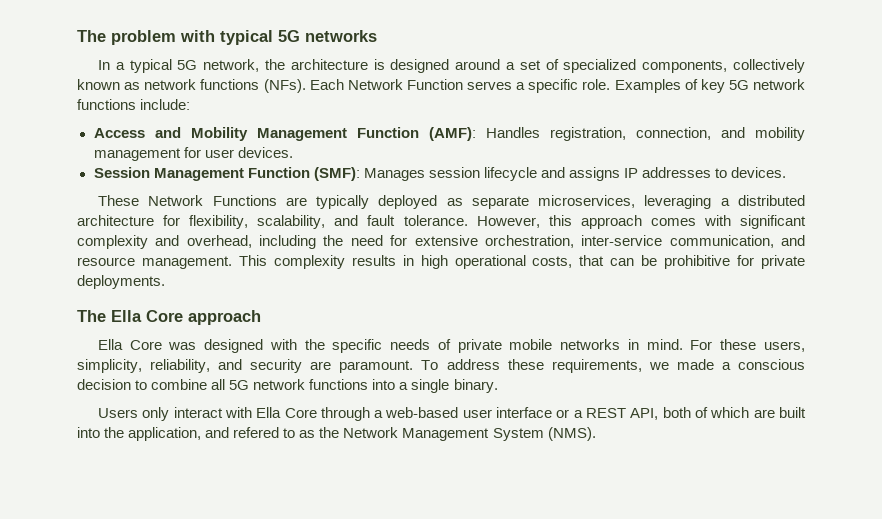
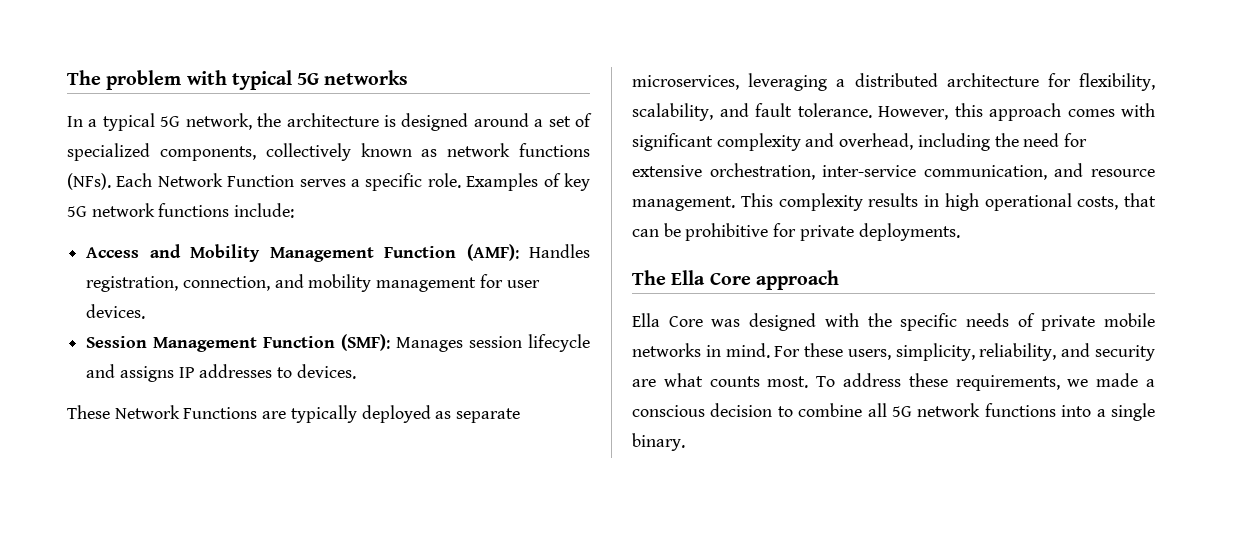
- For these users, simplicity, reliability, and security are paramount.
+ For these users, simplicity, reliability, and security are what counts most.
- Users only interact with Ella Core through a web-based user interface or a REST API, both of which are built into the application, and refered to as the Network Management System (NMS).

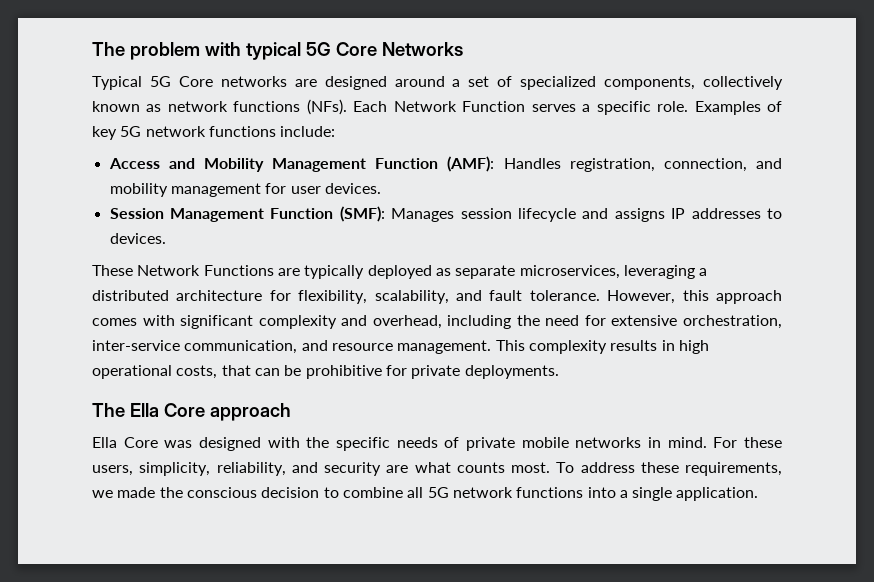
- The problem with typical 5G networks
- In a typical 5G network, the architecture is designed around a set of specialized components, collectively known as network functions (NFs).
+ The problem with typical 5G Core Networks
+ Typical 5G Core networks are designed around a set of specialized components, collectively known as network functions (NFs).
- To address these requirements, we made a conscious decision to combine all 5G network functions into a single binary.
+ To address these requirements, we made the conscious decision to combine all 5G network functions into a single application.

